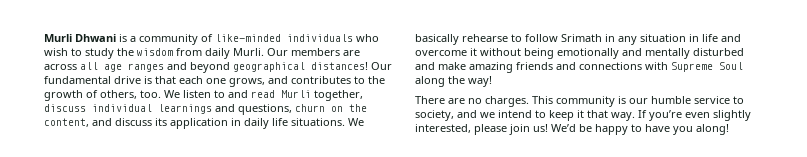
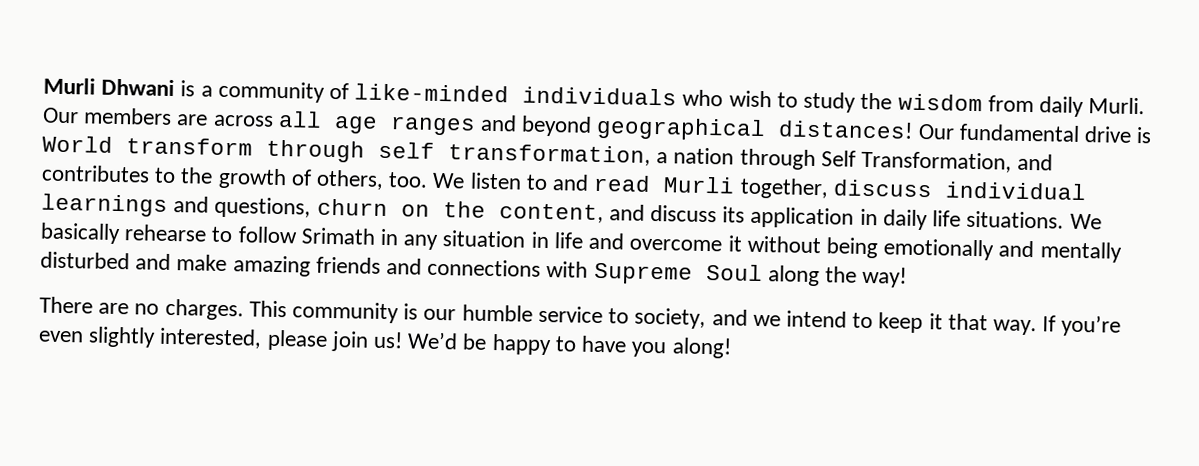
- Our fundamental drive is that each one grows, and contributes to the growth of others, too.
+ Our fundamental drive is World transform through self transformation, a nation through Self Transformation, and contributes to the growth of others, too.

